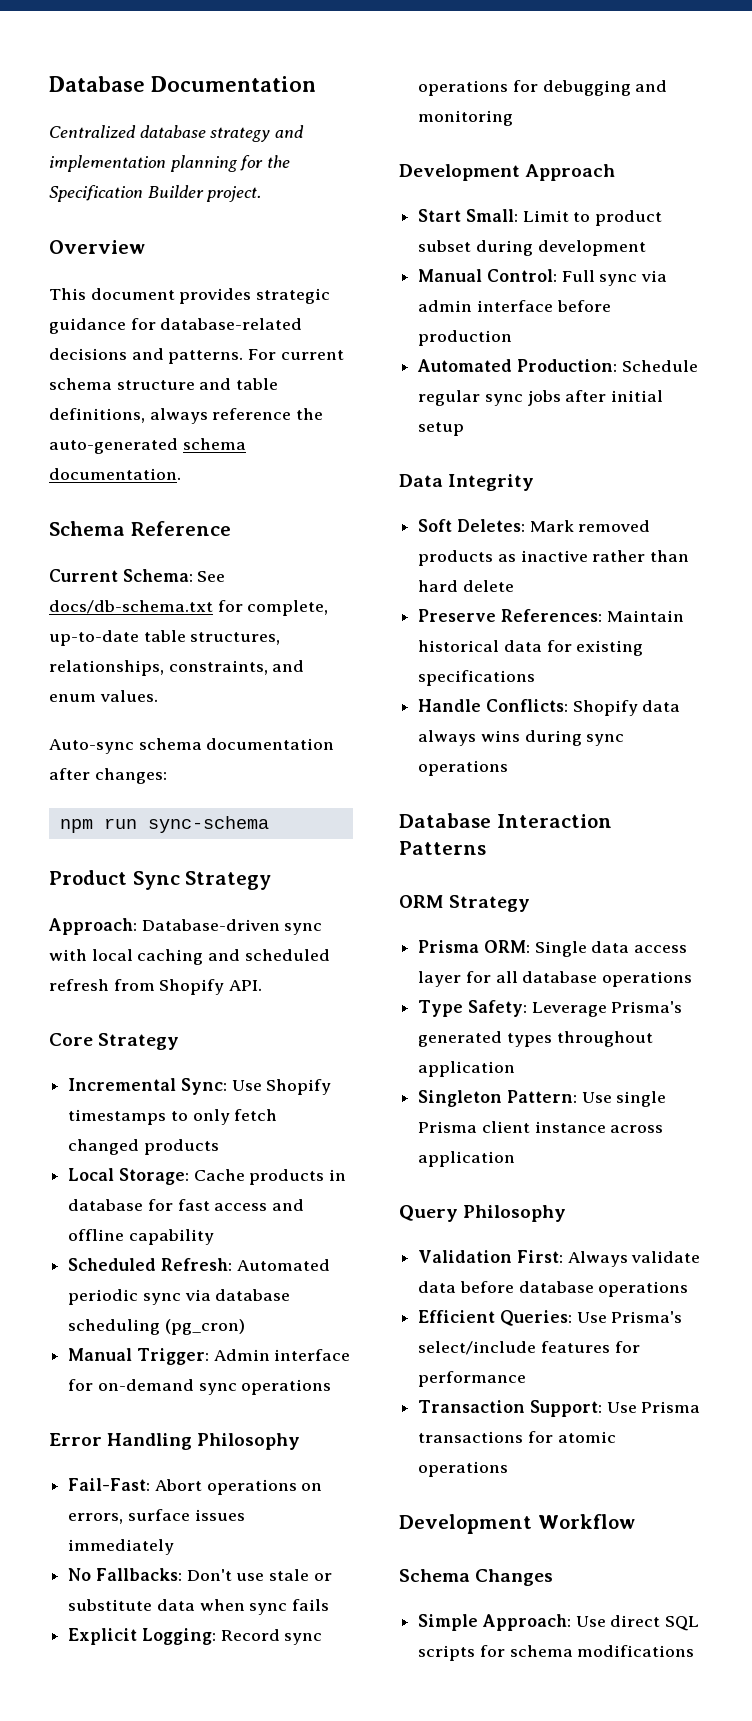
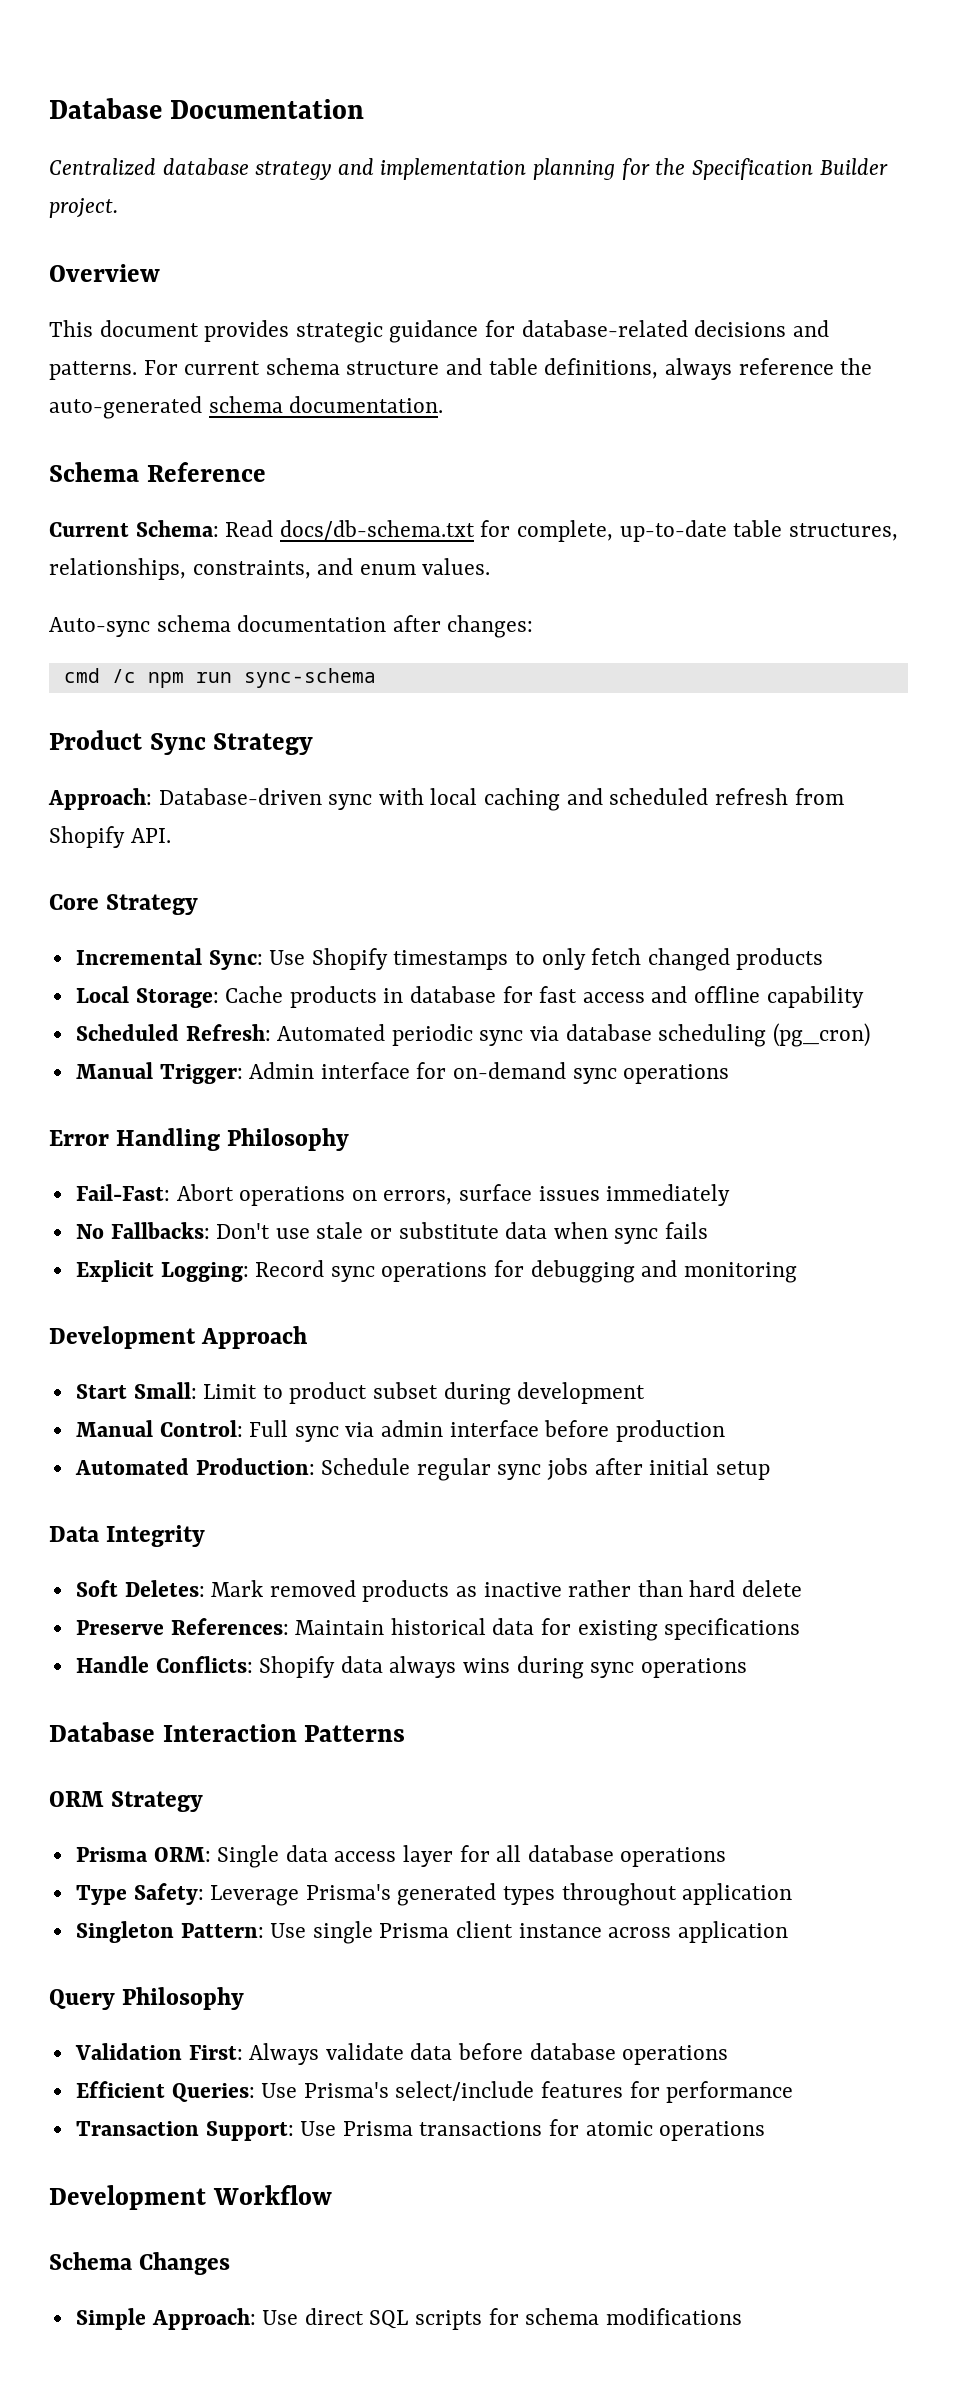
- Current Schema: See docs/db-schema.txt for complete, up-to-date table structures, relationships, constraints, and enum values.
+ Current Schema: Read docs/db-schema.txt for complete, up-to-date table structures, relationships, constraints, and enum values.
- npm run sync-schema
+ cmd /c npm run sync-schema

